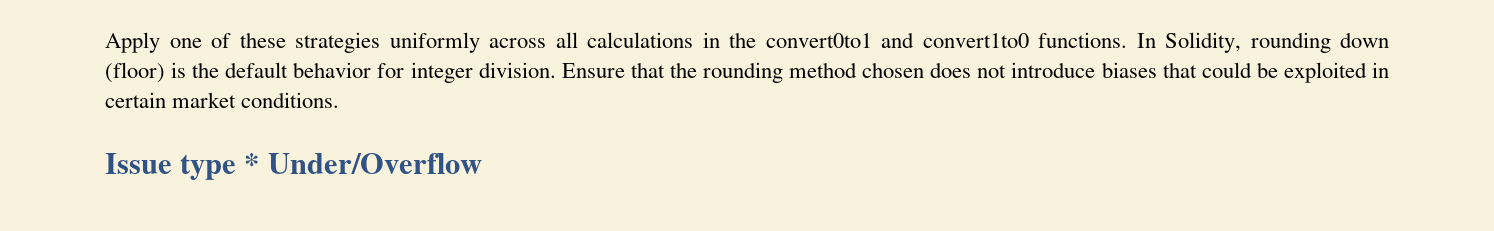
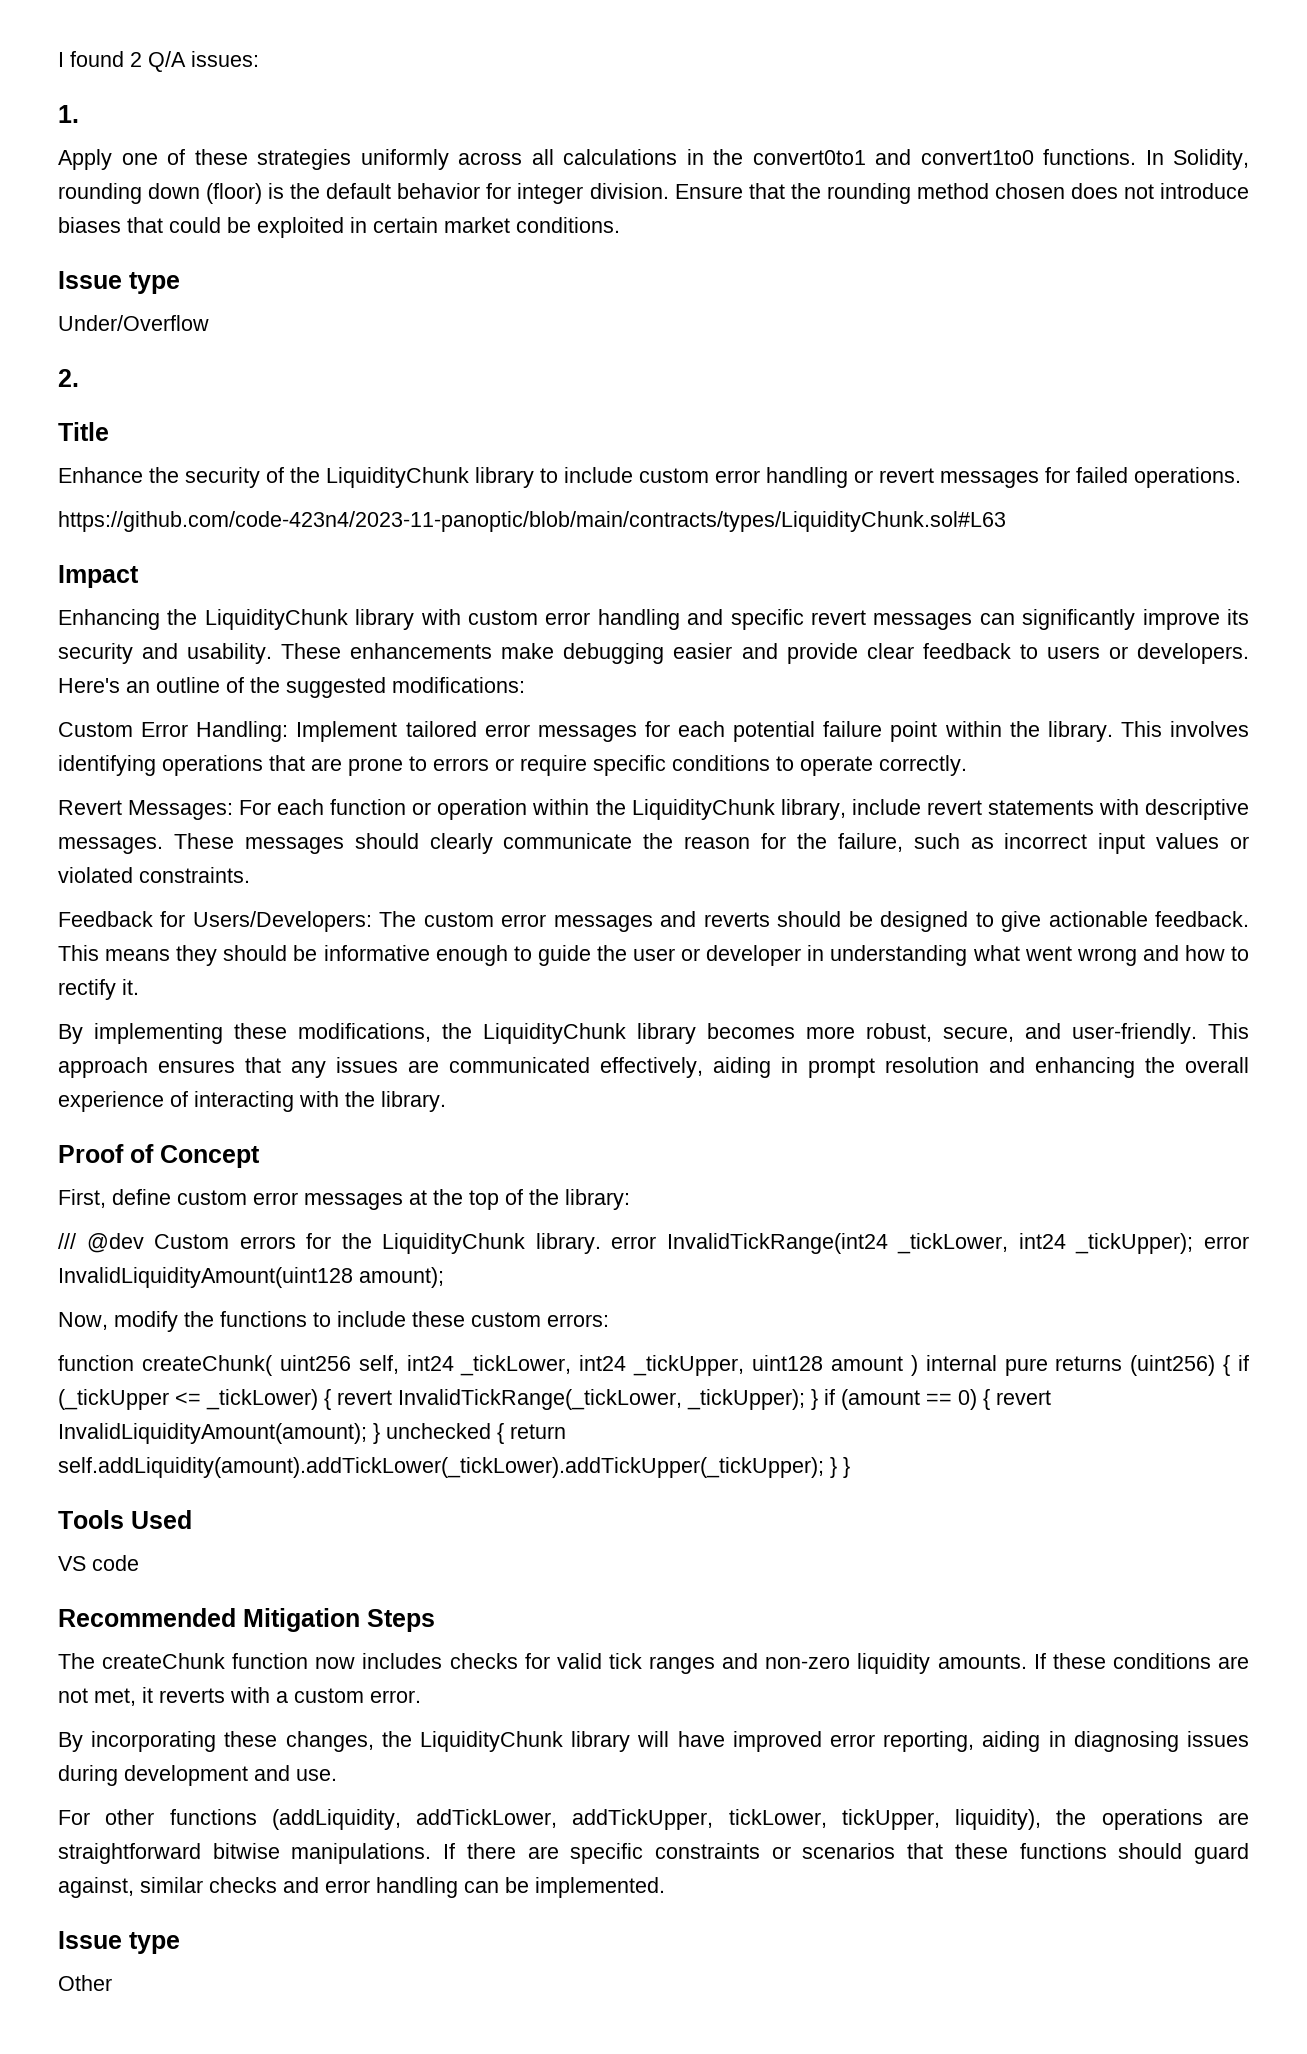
+ I found 2 Q/A issues:
+ 1.
  Ensure that the rounding method chosen does not introduce biases that could be exploited in certain market conditions.
- Issue type * Under/Overflow
+ Issue type
+ Under/Overflow
+ 2.
+ Title
+ Enhance the security of the LiquidityChunk library to include custom error handling or revert messages for failed operations.
+ https://github.com/code-423n4/2023-11-panoptic/blob/main/contracts/types/LiquidityChunk.sol#L63
+ Impact
+ Enhancing the LiquidityChunk library with custom error handling and specific revert messages can significantly improve its security and usability. These enhancements make debugging easier and provide clear feedback to users or developers. Here's an outline of the suggested modifications:
+ Custom Error Handling: Implement tailored error messages for each potential failure point within the library. This involves identifying operations that are prone to errors or require specific conditions to operate correctly.
+ Revert Messages: For each function or operation within the LiquidityChunk library, include revert statements with descriptive messages. These messages should clearly communicate the reason for the failure, such as incorrect input values or violated constraints.
+ Feedback for Users/Developers: The custom error messages and reverts should be designed to give actionable feedback. This means they should be informative enough to guide the user or developer in understanding what went wrong and how to rectify it.
+ By implementing these modifications, the LiquidityChunk library becomes more robust, secure, and user-friendly. This approach ensures that any issues are communicated effectively, aiding in prompt resolution and enhancing the overall experience of interacting with the library.
+ Proof of Concept
+ First, define custom error messages at the top of the library:
+ /// @dev Custom errors for the LiquidityChunk library. error InvalidTickRange(int24 _tickLower, int24 _tickUpper); error InvalidLiquidityAmount(uint128 amount);
+ Now, modify the functions to include these custom errors:
+ function createChunk( uint256 self, int24 _tickLower, int24 _tickUpper, uint128 amount ) internal pure returns (uint256) { if (_tickUpper <= _tickLower) { revert InvalidTickRange(_tickLower, _tickUpper); } if (amount == 0) { revert InvalidLiquidityAmount(amount); } unchecked { return self.addLiquidity(amount).addTickLower(_tickLower).addTickUpper(_tickUpper); } }
+ Tools Used
+ VS code
+ Recommended Mitigation Steps
+ The createChunk function now includes checks for valid tick ranges and non-zero liquidity amounts. If these conditions are not met, it reverts with a custom error.
+ By incorporating these changes, the LiquidityChunk library will have improved error reporting, aiding in diagnosing issues during development and use.
+ For other functions (addLiquidity, addTickLower, addTickUpper, tickLower, tickUpper, liquidity), the operations are straightforward bitwise manipulations. If there are specific constraints or scenarios that these functions should guard against, similar checks and error handling can be implemented.
+ Issue type
+ Other

